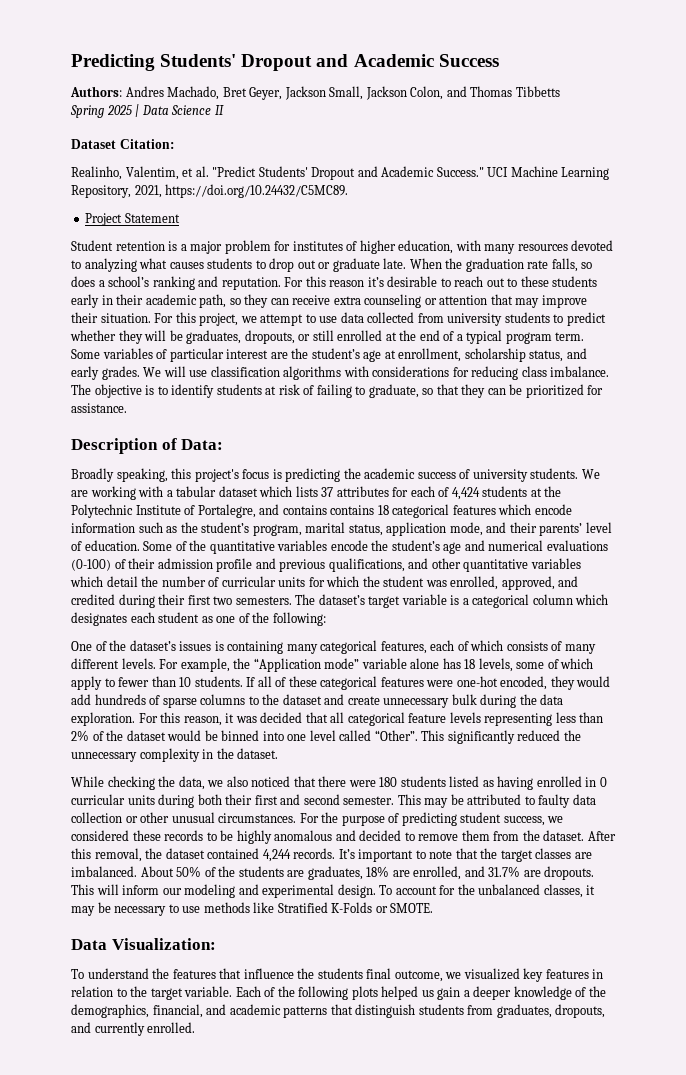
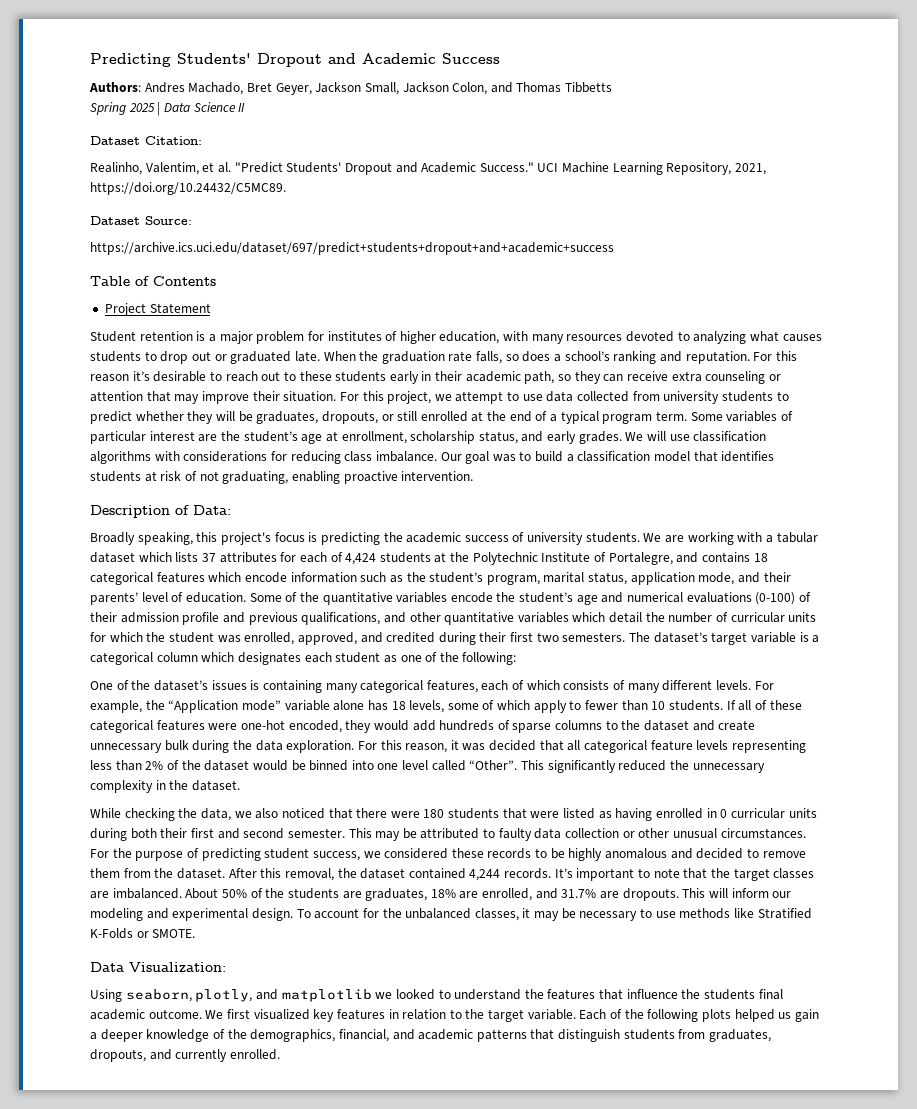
+ Dataset Source:
+ https://archive.ics.uci.edu/dataset/697/predict+students+dropout+and+academic+success
+ Table of Contents
- Student retention is a major problem for institutes of higher education, with many resources devoted to analyzing what causes students to drop out or graduate late.
+ Student retention is a major problem for institutes of higher education, with many resources devoted to analyzing what causes students to drop out or graduated late.
- The objective is to identify students at risk of failing to graduate, so that they can be prioritized for assistance.
+ Our goal was to build a classification model that identifies students at risk of not graduating, enabling proactive intervention.
- We are working with a tabular dataset which lists 37 attributes for each of 4,424 students at the Polytechnic Institute of Portalegre, and contains contains 18 categorical features which encode information such as the student’s program, marital status, application mode, and their parents’ level of education.
+ We are working with a tabular dataset which lists 37 attributes for each of 4,424 students at the Polytechnic Institute of Portalegre, and contains 18 categorical features which encode information such as the student’s program, marital status, application mode, and their parents’ level of education.
- While checking the data, we also noticed that there were 180 students listed as having enrolled in 0 curricular units during both their first and second semester.
+ While checking the data, we also noticed that there were 180 students that were listed as having enrolled in 0 curricular units during both their first and second semester.
- To understand the features that influence the students final outcome, we visualized key features in relation to the target variable.
+ Using seaborn, plotly, and matplotlib we looked to understand the features that influence the students final academic outcome. We first visualized key features in relation to the target variable.

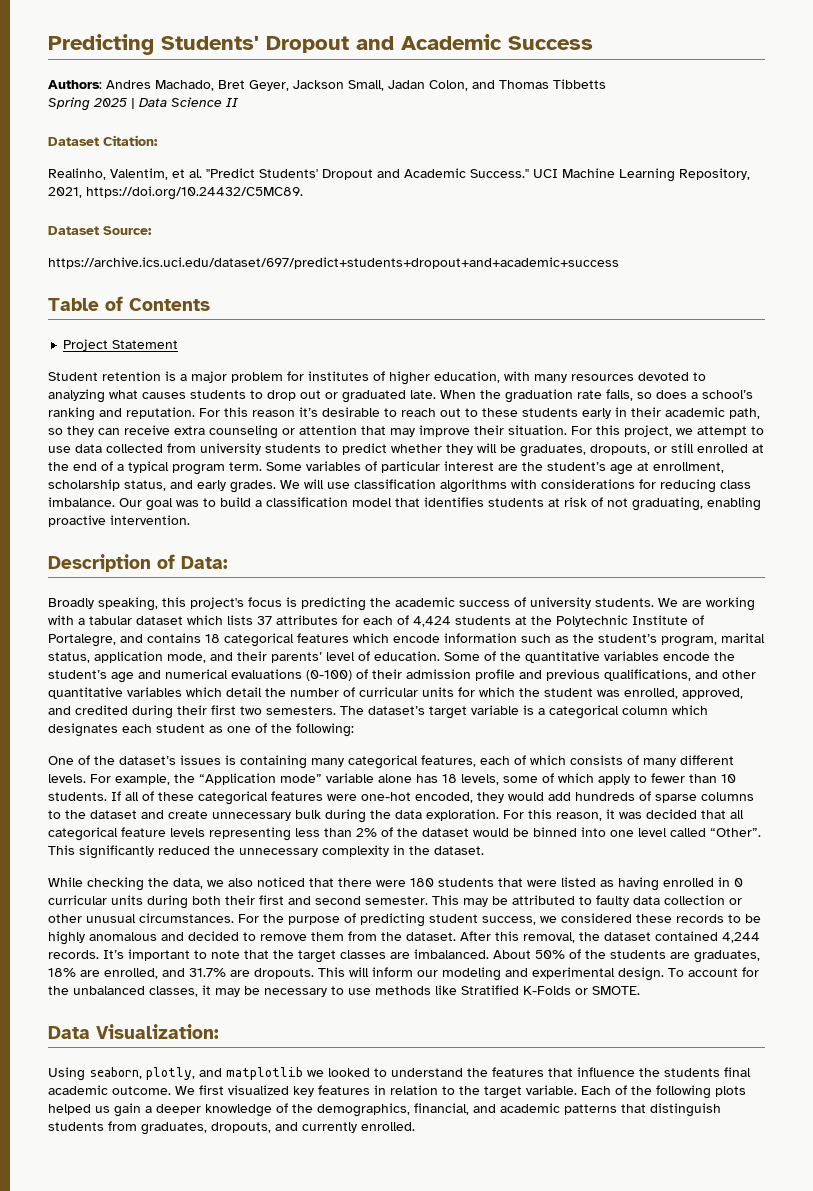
- Authors: Andres Machado, Bret Geyer, Jackson Small, Jackson Colon, and Thomas Tibbetts
+ Authors: Andres Machado, Bret Geyer, Jackson Small, Jadan Colon, and Thomas Tibbetts

